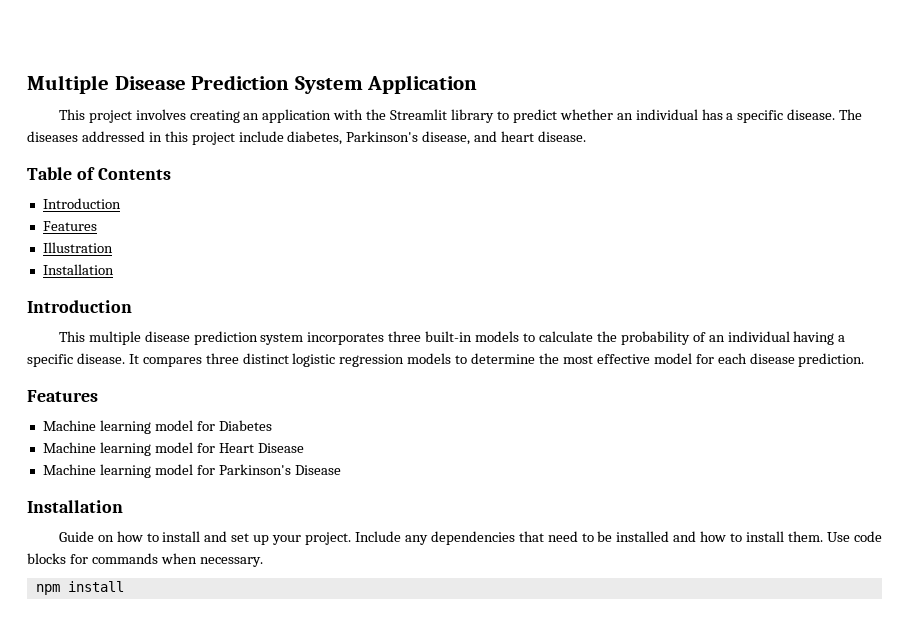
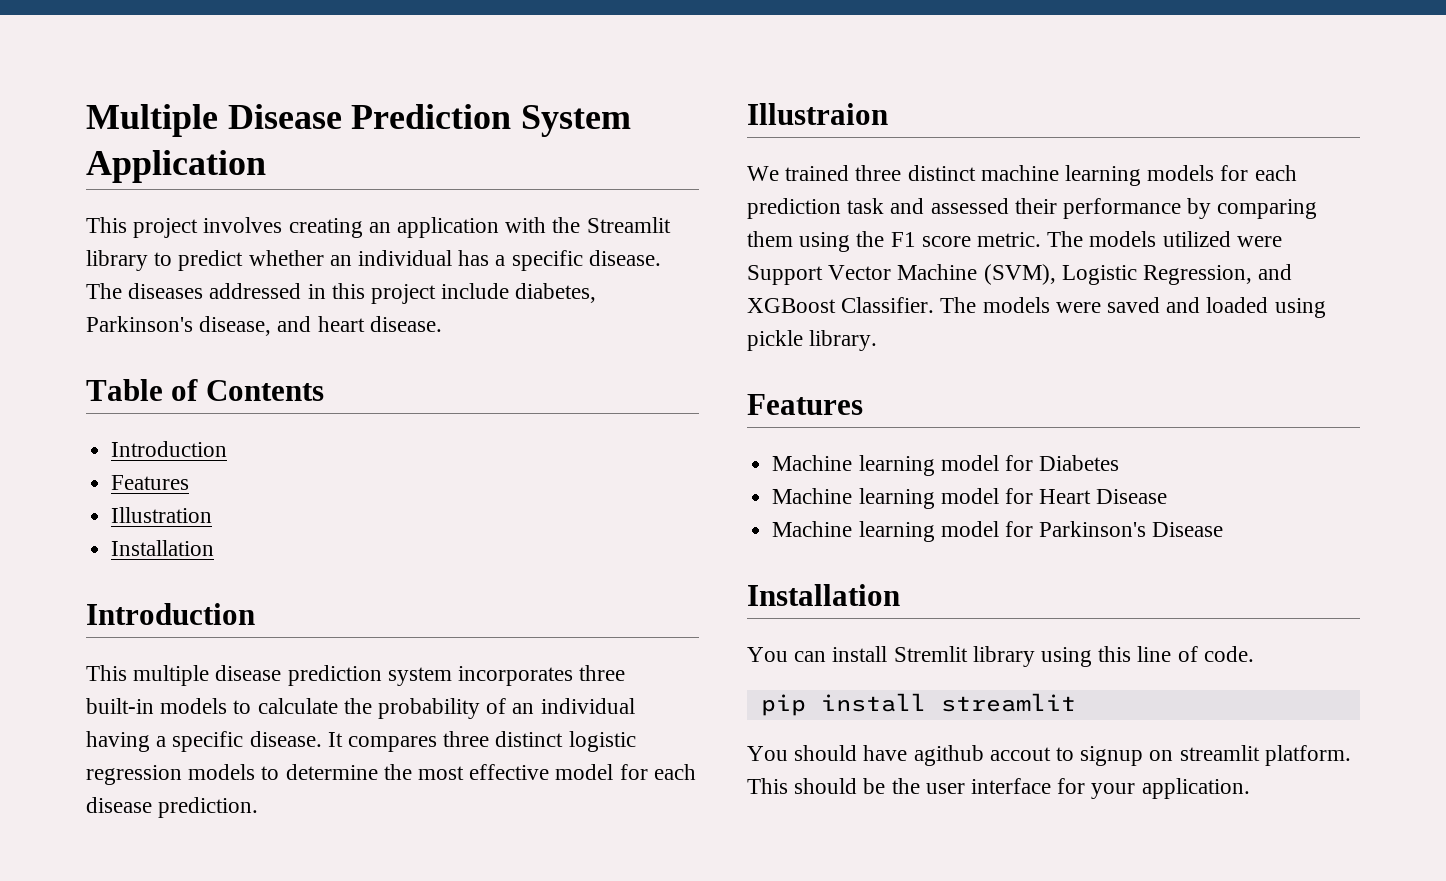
+ Illustraion
+ We trained three distinct machine learning models for each prediction task and assessed their performance by comparing them using the F1 score metric. The models utilized were Support Vector Machine (SVM), Logistic Regression, and XGBoost Classifier. The models were saved and loaded using pickle library.
- Guide on how to install and set up your project. Include any dependencies that need to be installed and how to install them. Use code blocks for commands when necessary.
- npm install
+ You can install Stremlit library using this line of code.
+ pip install streamlit
+ You should have agithub accout to signup on streamlit platform. This should be the user interface for your application.

